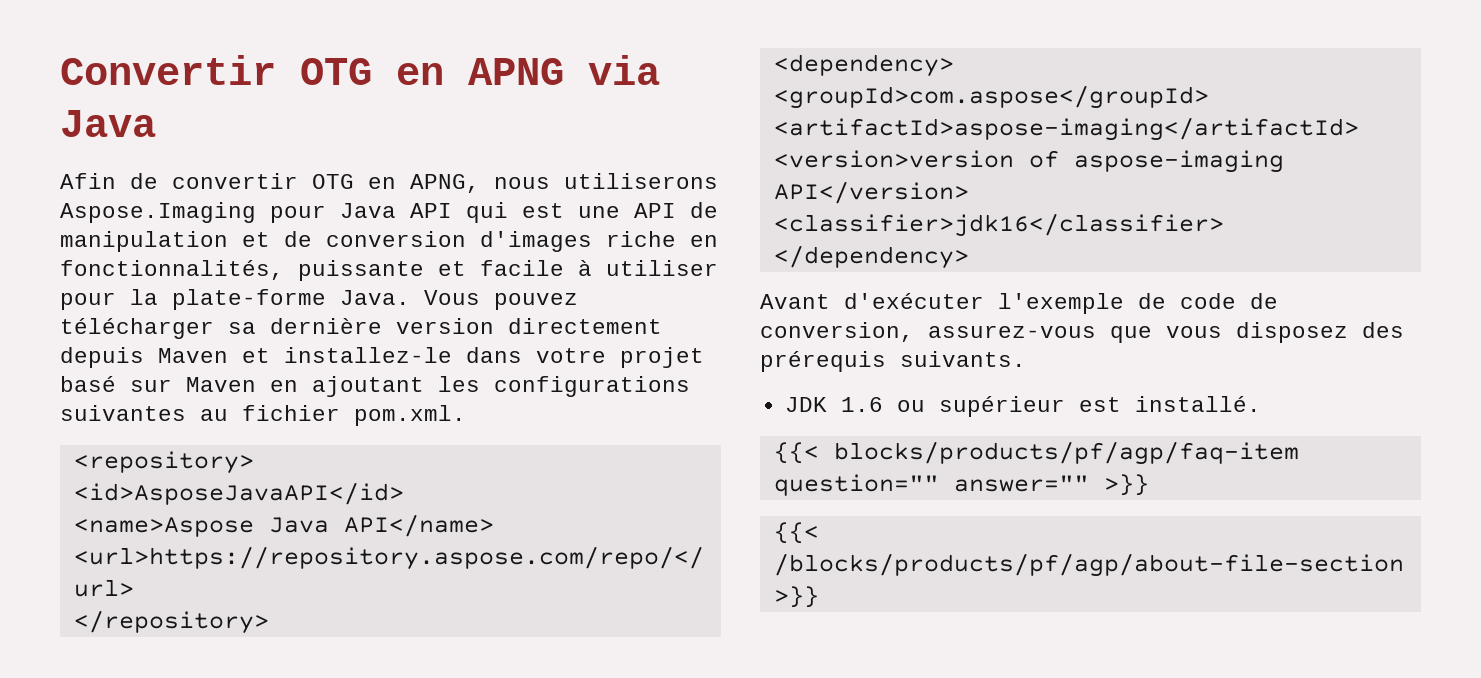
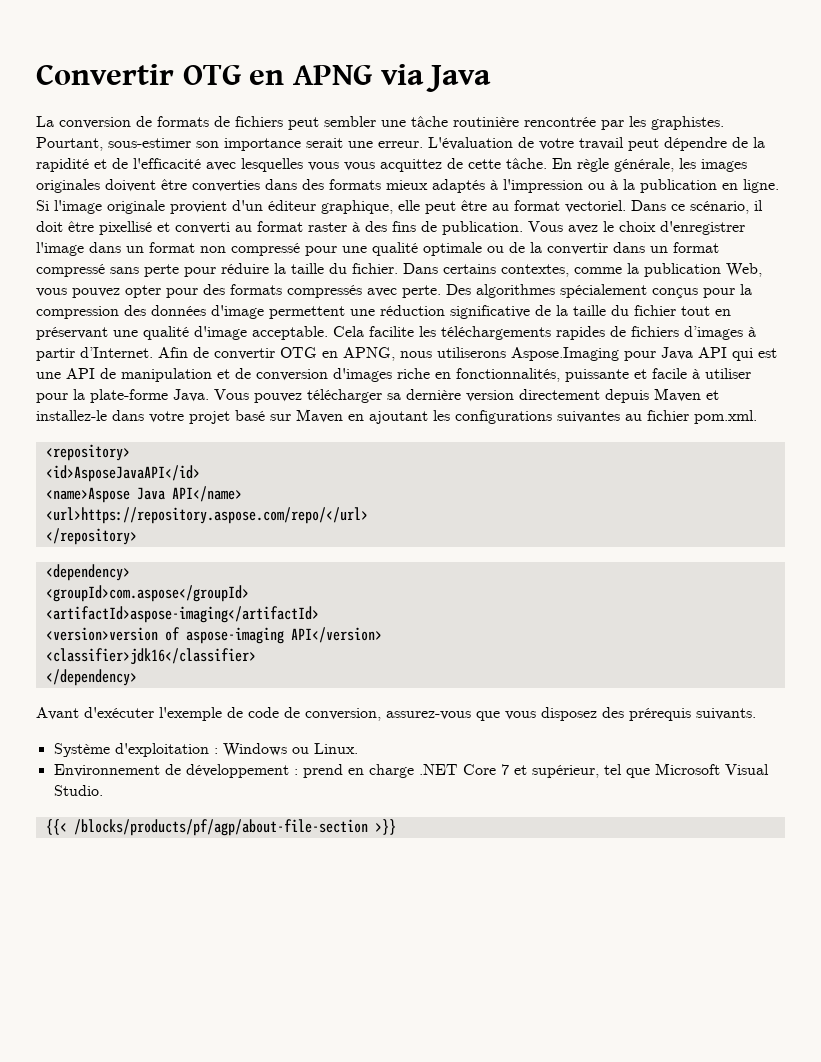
+ La conversion de formats de fichiers peut sembler une tâche routinière rencontrée par les graphistes. Pourtant, sous-estimer son importance serait une erreur. L'évaluation de votre travail peut dépendre de la rapidité et de l'efficacité avec lesquelles vous vous acquittez de cette tâche. En règle générale, les images originales doivent être converties dans des formats mieux adaptés à l'impression ou à la publication en ligne. Si l'image originale provient d'un éditeur graphique, elle peut être au format vectoriel. Dans ce scénario, il doit être pixellisé et converti au format raster à des fins de publication. Vous avez le choix d'enregistrer l'image dans un format non compressé pour une qualité optimale ou de la convertir dans un format compressé sans perte pour réduire la taille du fichier. Dans certains contextes, comme la publication Web, vous pouvez opter pour des formats compressés avec perte. Des algorithmes spécialement conçus pour la compression des données d'image permettent une réduction significative de la taille du fichier tout en préservant une qualité d'image acceptable. Cela facilite les téléchargements rapides de fichiers d’images à partir d’Internet.
- JDK 1.6 ou supérieur est installé.
- {{< blocks/products/pf/agp/faq-item question="" answer="" >}}
+ Système d'exploitation : Windows ou Linux.
+ Environnement de développement : prend en charge .NET Core 7 et supérieur, tel que Microsoft Visual Studio.

